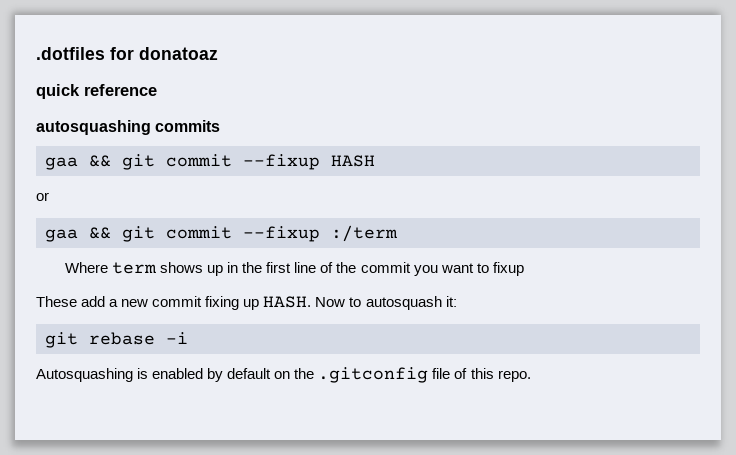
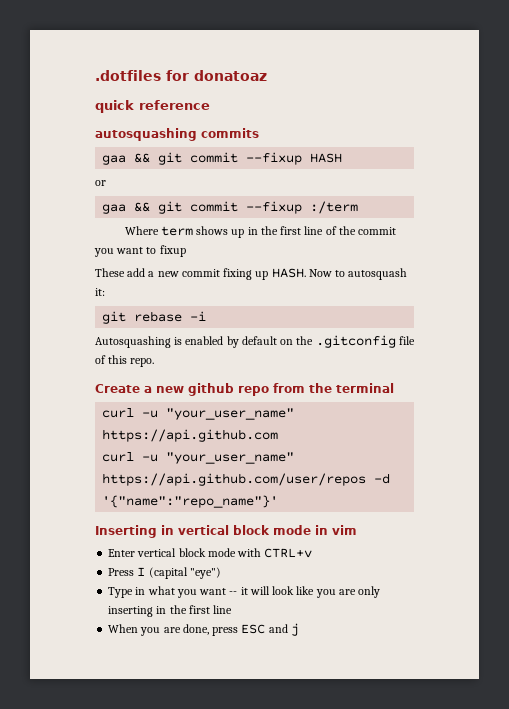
+ Create a new github repo from the terminal
+ curl -u "your_user_name" https://api.github.com
+ curl -u "your_user_name" https://api.github.com/user/repos -d '{"name":"repo_name"}'
+ Inserting in vertical block mode in vim
+ Enter vertical block mode with CTRL+v
+ Press I (capital "eye")
+ Type in what you want -- it will look like you are only inserting in the first line
+ When you are done, press ESC and j

